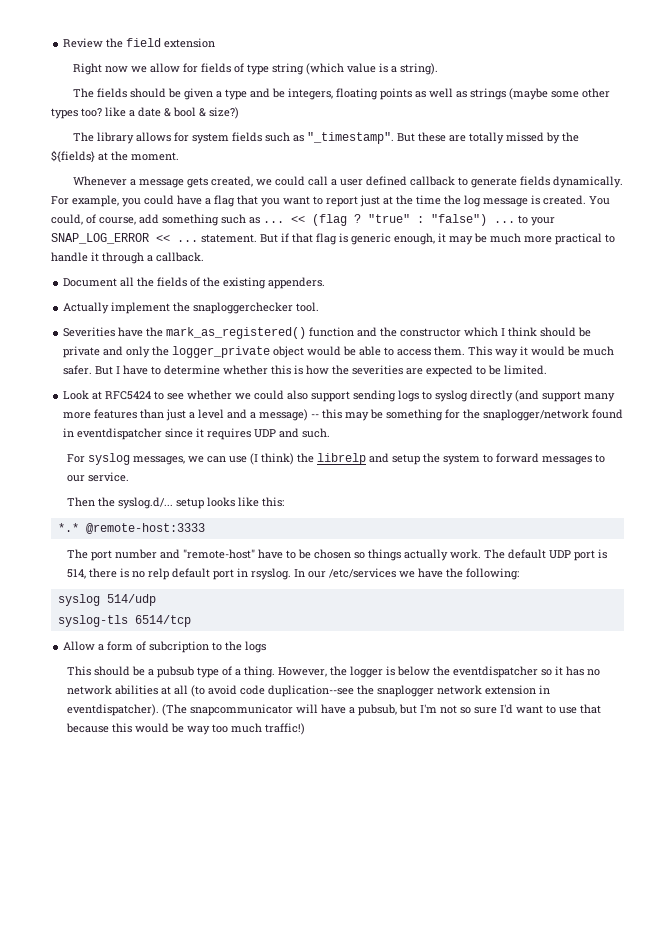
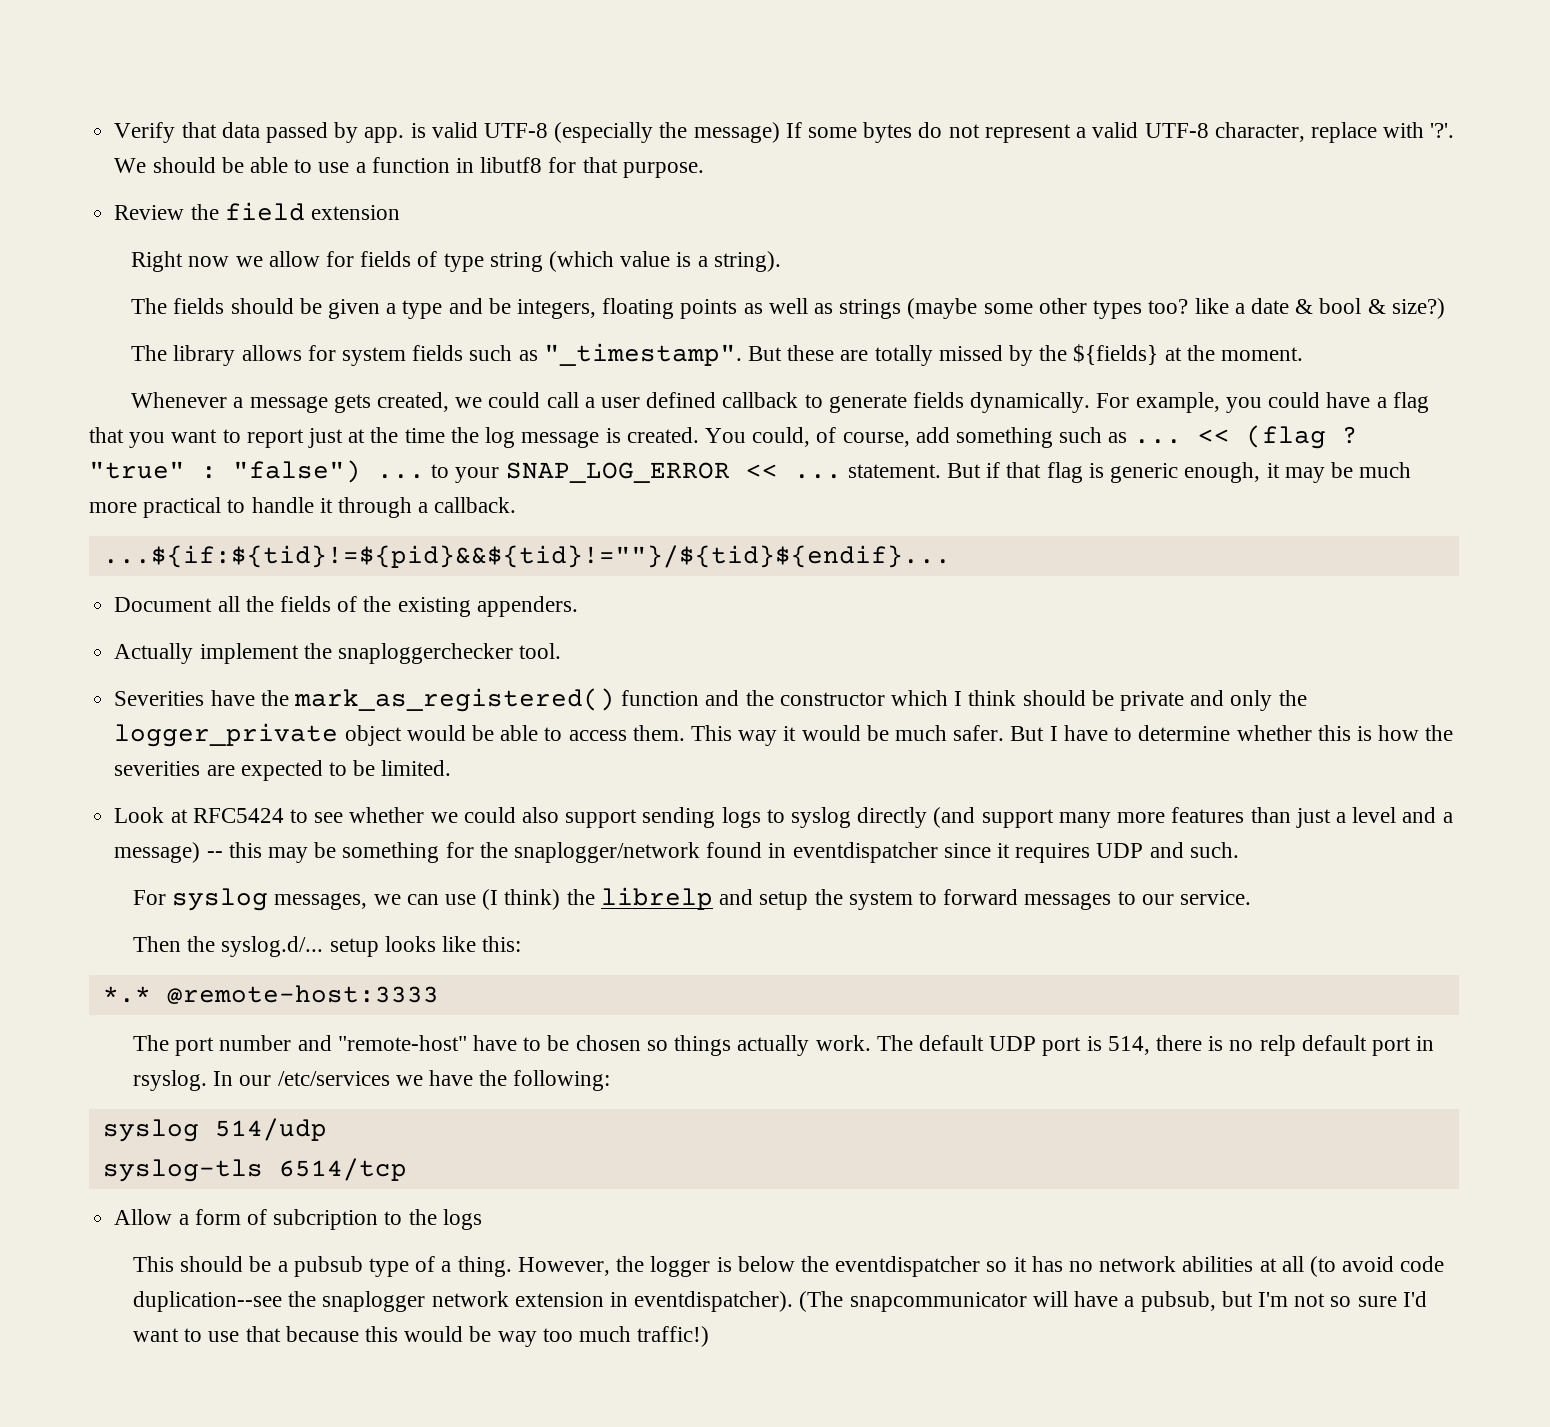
+ Verify that data passed by app. is valid UTF-8 (especially the message) If some bytes do not represent a valid UTF-8 character, replace with '?'. We should be able to use a function in libutf8 for that purpose.
+ ...${if:${tid}!=${pid}&&${tid}!=""}/${tid}${endif}...

